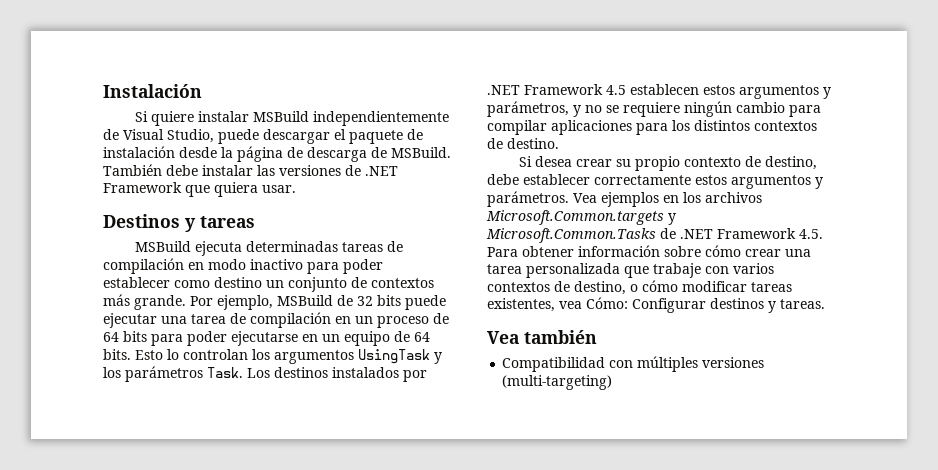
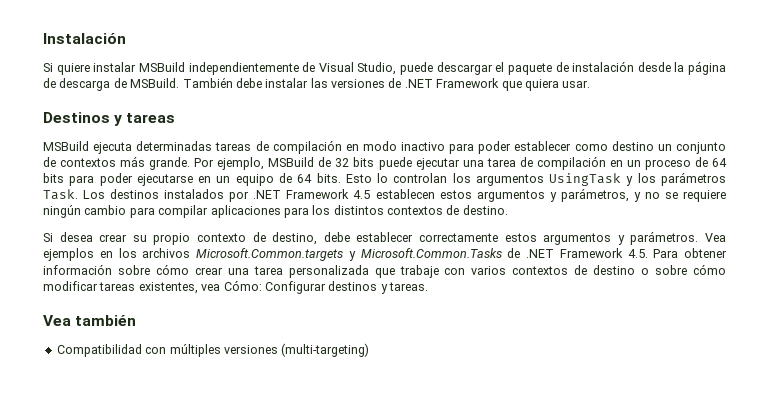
- Vea ejemplos en los archivos Microsoft.Common.targets y Microsoft.Common.Tasks de .NET Framework 4.5. Para obtener información sobre cómo crear una tarea personalizada que trabaje con varios contextos de destino, o cómo modificar tareas existentes, vea Cómo: Configurar destinos y tareas.
+ Vea ejemplos en los archivos Microsoft.Common.targets y Microsoft.Common.Tasks de .NET Framework 4.5. Para obtener información sobre cómo crear una tarea personalizada que trabaje con varios contextos de destino o sobre cómo modificar tareas existentes, vea Cómo: Configurar destinos y tareas.

